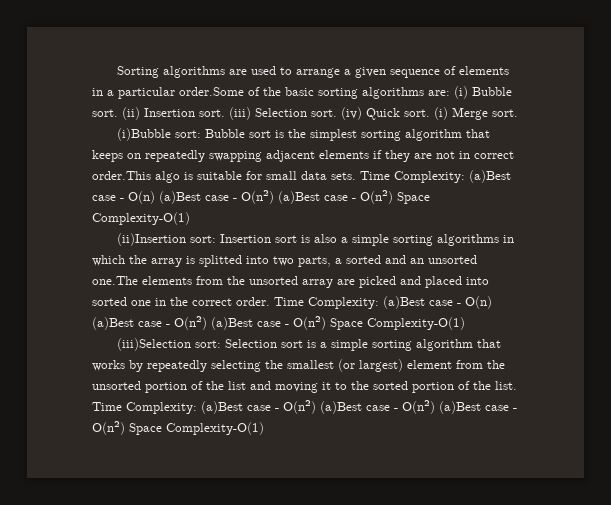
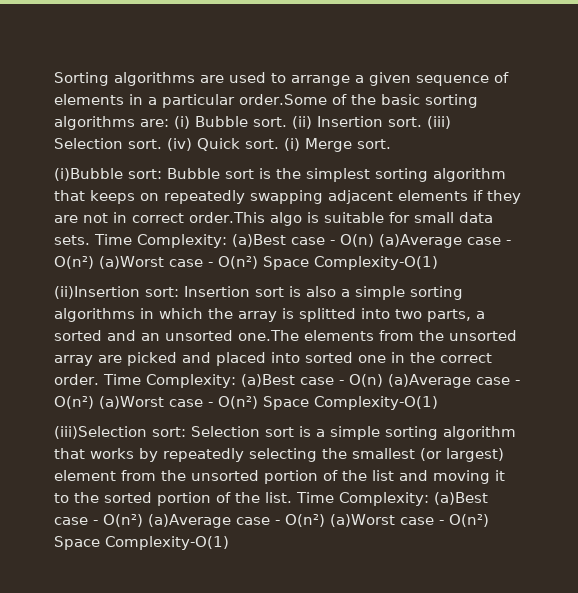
- (i)Bubble sort: Bubble sort is the simplest sorting algorithm that keeps on repeatedly swapping adjacent elements if they are not in correct order.This algo is suitable for small data sets. Time Complexity: (a)Best case - O(n) (a)Best case - O(n²) (a)Best case - O(n²) Space Complexity-O(1)
+ (i)Bubble sort: Bubble sort is the simplest sorting algorithm that keeps on repeatedly swapping adjacent elements if they are not in correct order.This algo is suitable for small data sets. Time Complexity: (a)Best case - O(n) (a)Average case - O(n²) (a)Worst case - O(n²) Space Complexity-O(1)
- (ii)Insertion sort: Insertion sort is also a simple sorting algorithms in which the array is splitted into two parts, a sorted and an unsorted one.The elements from the unsorted array are picked and placed into sorted one in the correct order. Time Complexity: (a)Best case - O(n) (a)Best case - O(n²) (a)Best case - O(n²) Space Complexity-O(1)
+ (ii)Insertion sort: Insertion sort is also a simple sorting algorithms in which the array is splitted into two parts, a sorted and an unsorted one.The elements from the unsorted array are picked and placed into sorted one in the correct order. Time Complexity: (a)Best case - O(n) (a)Average case - O(n²) (a)Worst case - O(n²) Space Complexity-O(1)
- Time Complexity: (a)Best case - O(n²) (a)Best case - O(n²) (a)Best case - O(n²) Space Complexity-O(1)
+ Time Complexity: (a)Best case - O(n²) (a)Average case - O(n²) (a)Worst case - O(n²) Space Complexity-O(1)

